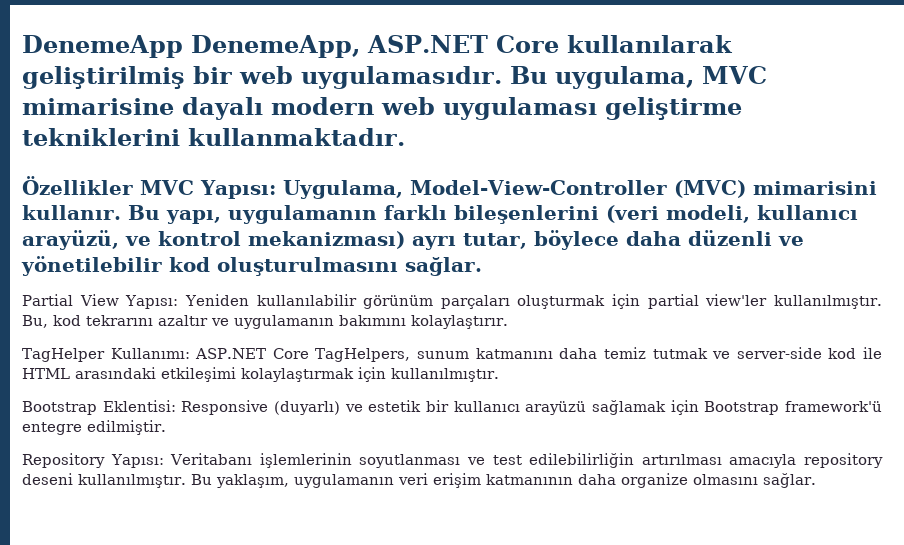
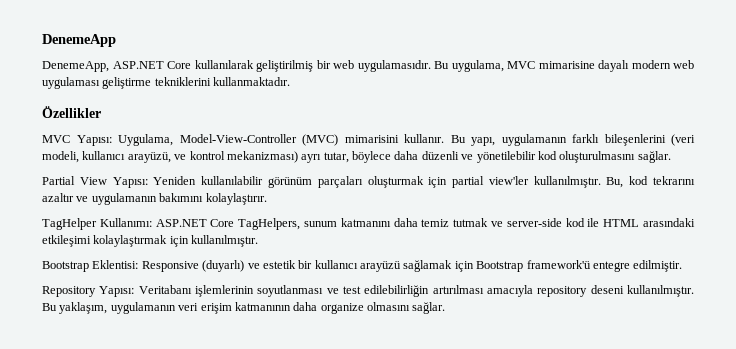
- DenemeApp DenemeApp, ASP.NET Core kullanılarak geliştirilmiş bir web uygulamasıdır.
+ DenemeApp
+ DenemeApp, ASP.NET Core kullanılarak geliştirilmiş bir web uygulamasıdır.
- Özellikler MVC Yapısı: Uygulama, Model-View-Controller (MVC) mimarisini kullanır.
+ Özellikler
+ MVC Yapısı: Uygulama, Model-View-Controller (MVC) mimarisini kullanır.

